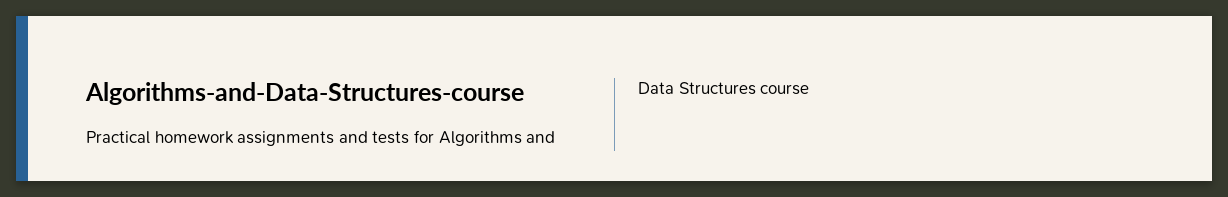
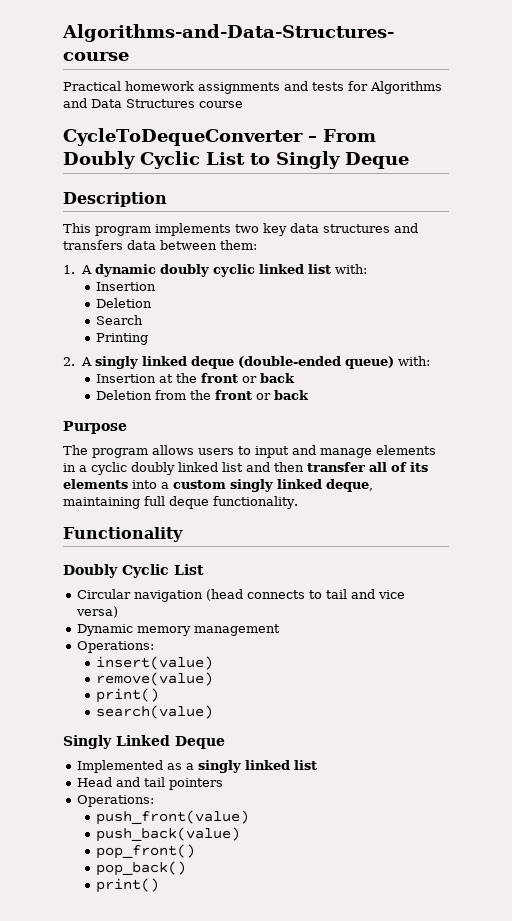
+ CycleToDequeConverter – From Doubly Cyclic List to Singly Deque
+ Description
+ This program implements two key data structures and transfers data between them:
+ 1. A dynamic doubly cyclic linked list with:
+ Insertion
+ Deletion
+ Search
+ Printing
+ 2. A singly linked deque (double-ended queue) with:
+ Insertion at the front or back
+ Deletion from the front or back
+ Purpose
+ The program allows users to input and manage elements in a cyclic doubly linked list and then transfer all of its elements into a custom singly linked deque, maintaining full deque functionality.
+ Functionality
+ Doubly Cyclic List
+ Circular navigation (head connects to tail and vice versa)
+ Dynamic memory management
+ Operations:
+ insert(value)
+ remove(value)
+ print()
+ search(value)
+ Singly Linked Deque
+ Implemented as a singly linked list
+ Head and tail pointers
+ Operations:
+ push_front(value)
+ push_back(value)
+ pop_front()
+ pop_back()
+ print()

